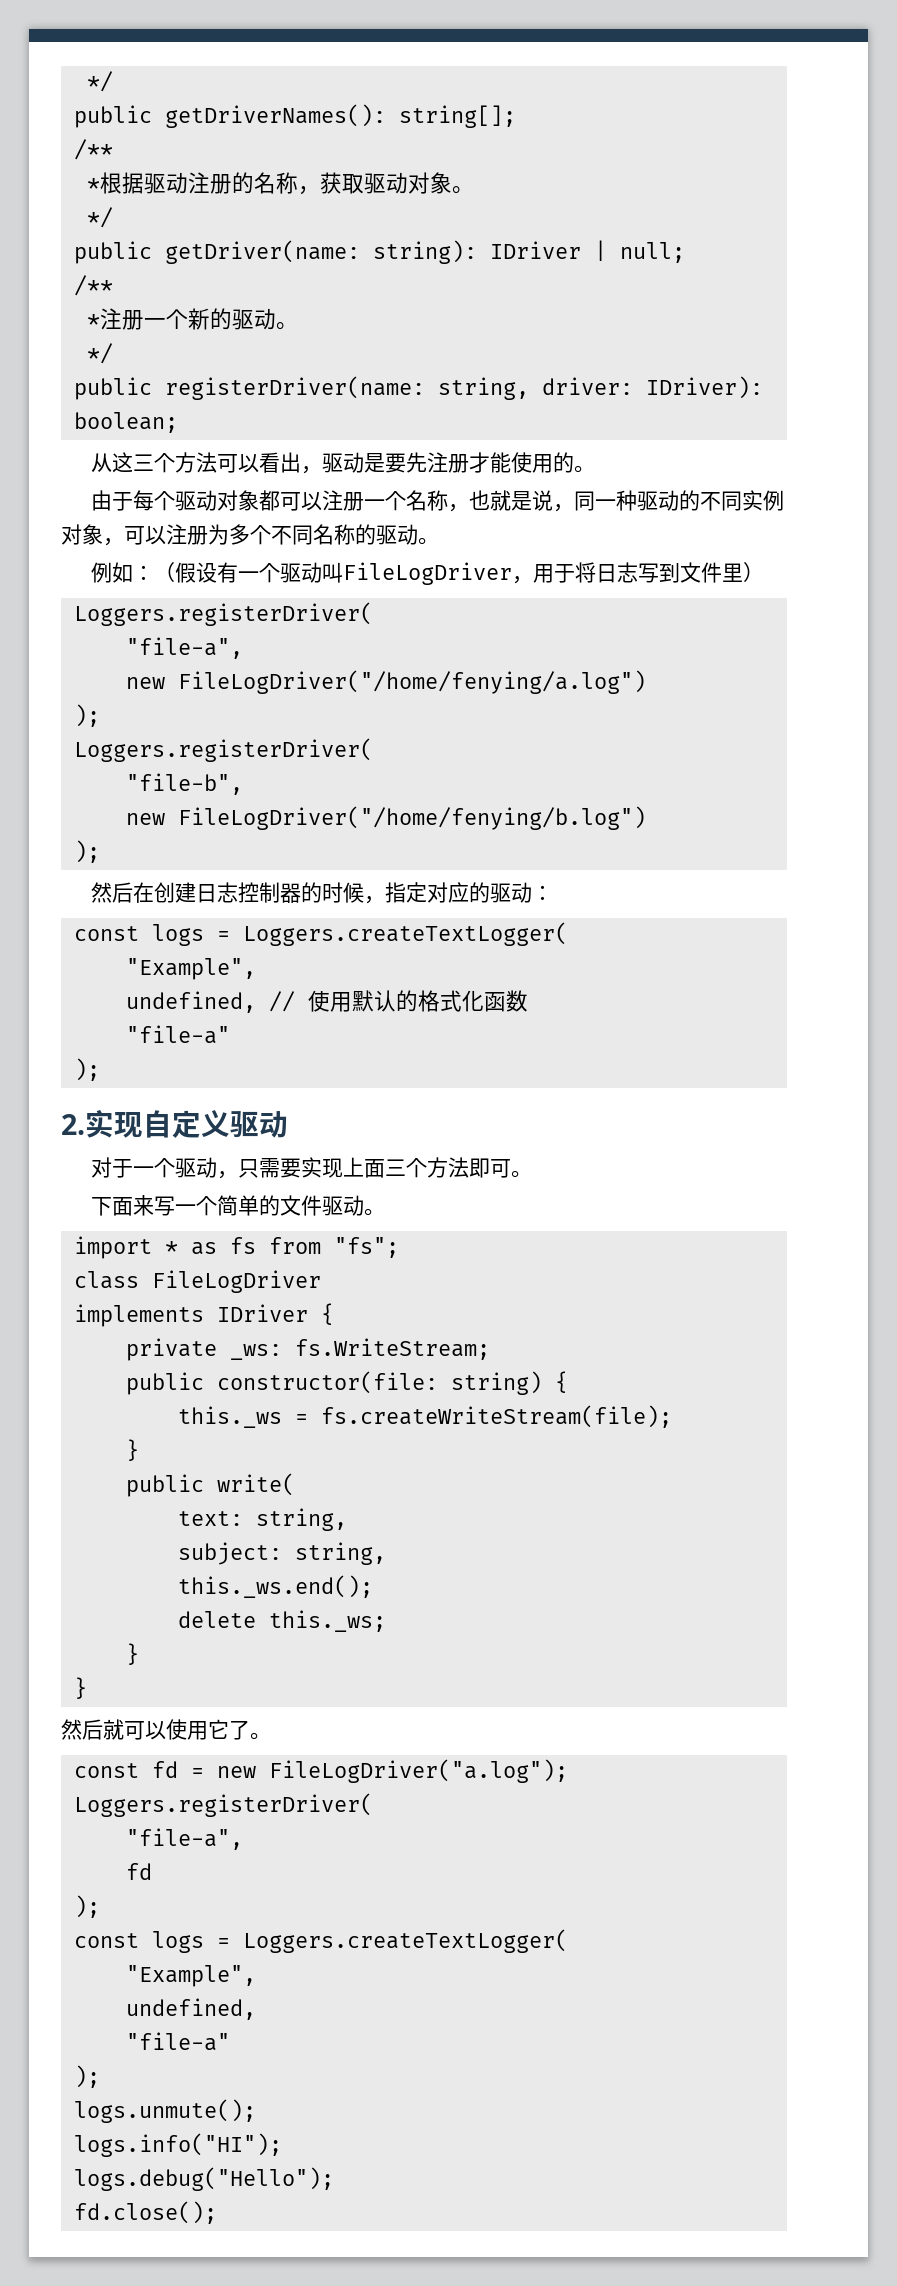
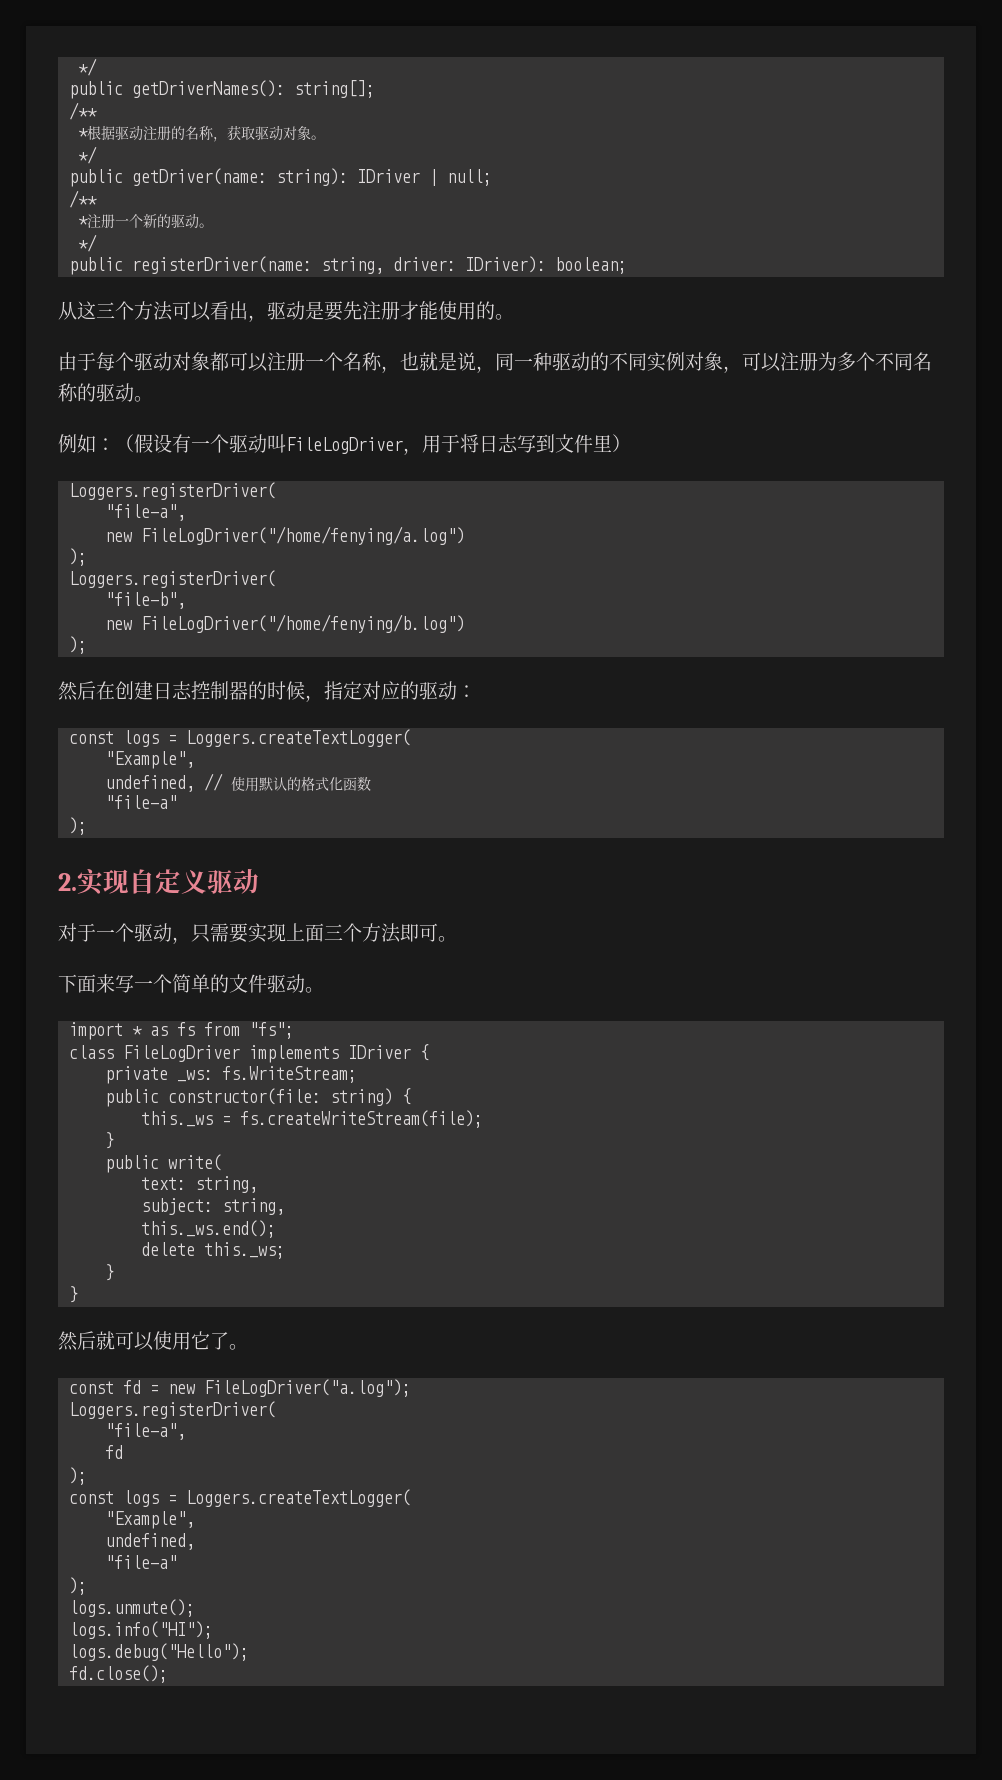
- class FileLogDriver
- implements IDriver {
+ class FileLogDriver implements IDriver {

